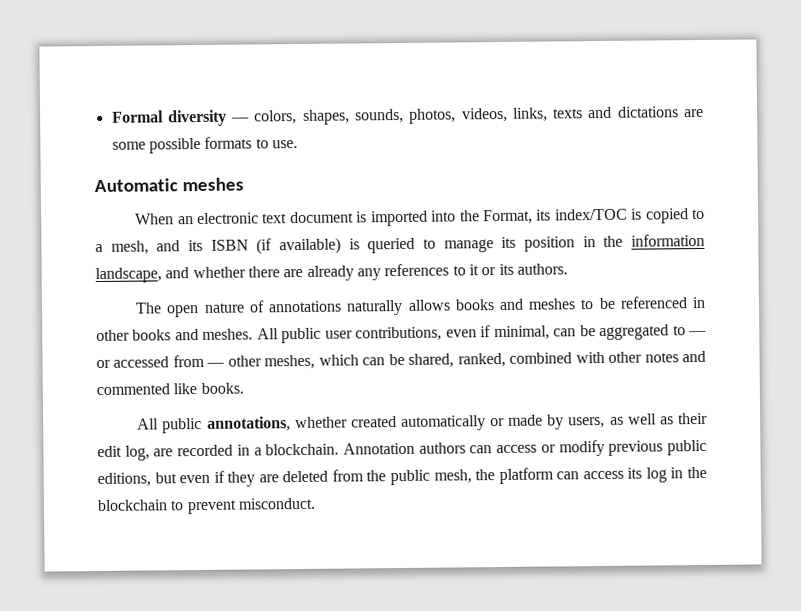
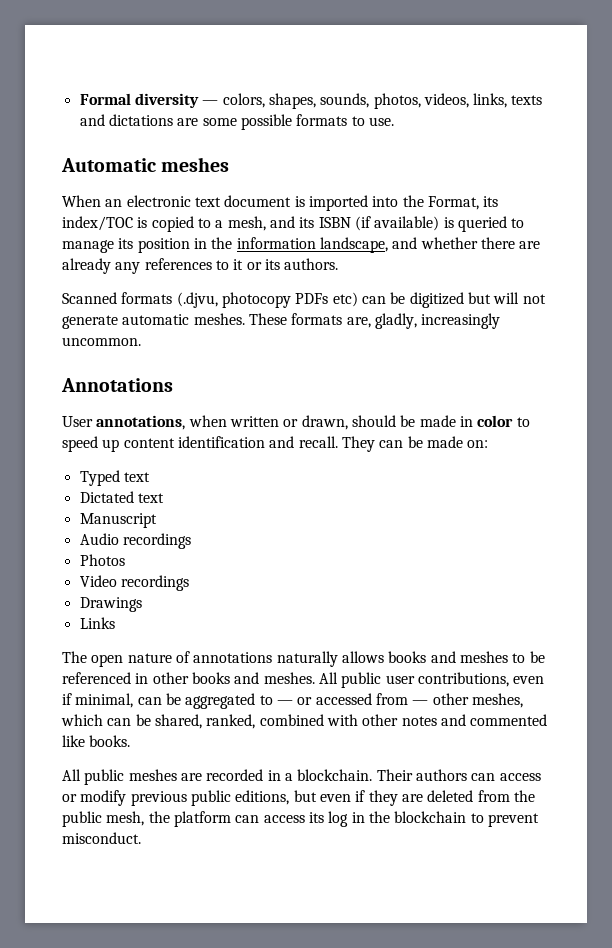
+ Scanned formats (.djvu, photocopy PDFs etc) can be digitized but will not generate automatic meshes. These formats are, gladly, increasingly uncommon.
+ Annotations
+ User annotations, when written or drawn, should be made in color to speed up content identification and recall. They can be made on:
+ Typed text
+ Dictated text
+ Manuscript
+ Audio recordings
+ Photos
+ Video recordings
+ Drawings
+ Links
- All public annotations, whether created automatically or made by users, as well as their edit log, are recorded in a blockchain.
+ All public meshes are recorded in a blockchain.
- Annotation authors can access or modify previous public editions, but even if they are deleted from the public mesh, the platform can access its log in the blockchain to prevent misconduct.
+ Their authors can access or modify previous public editions, but even if they are deleted from the public mesh, the platform can access its log in the blockchain to prevent misconduct.

